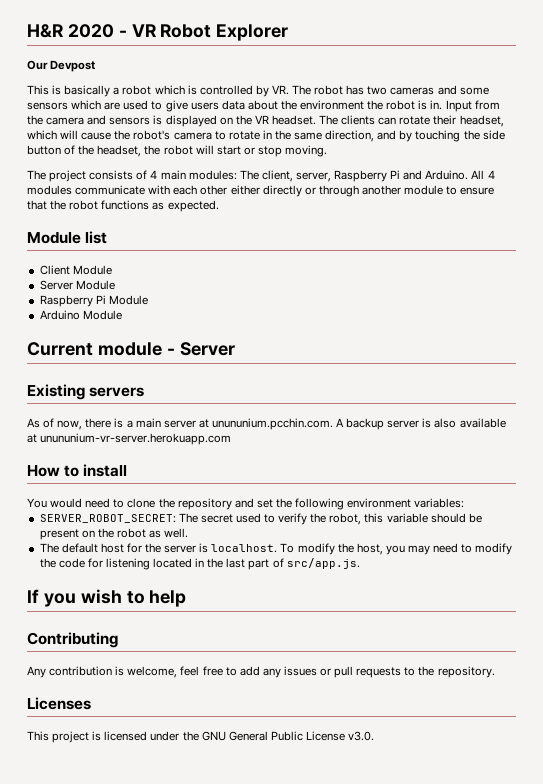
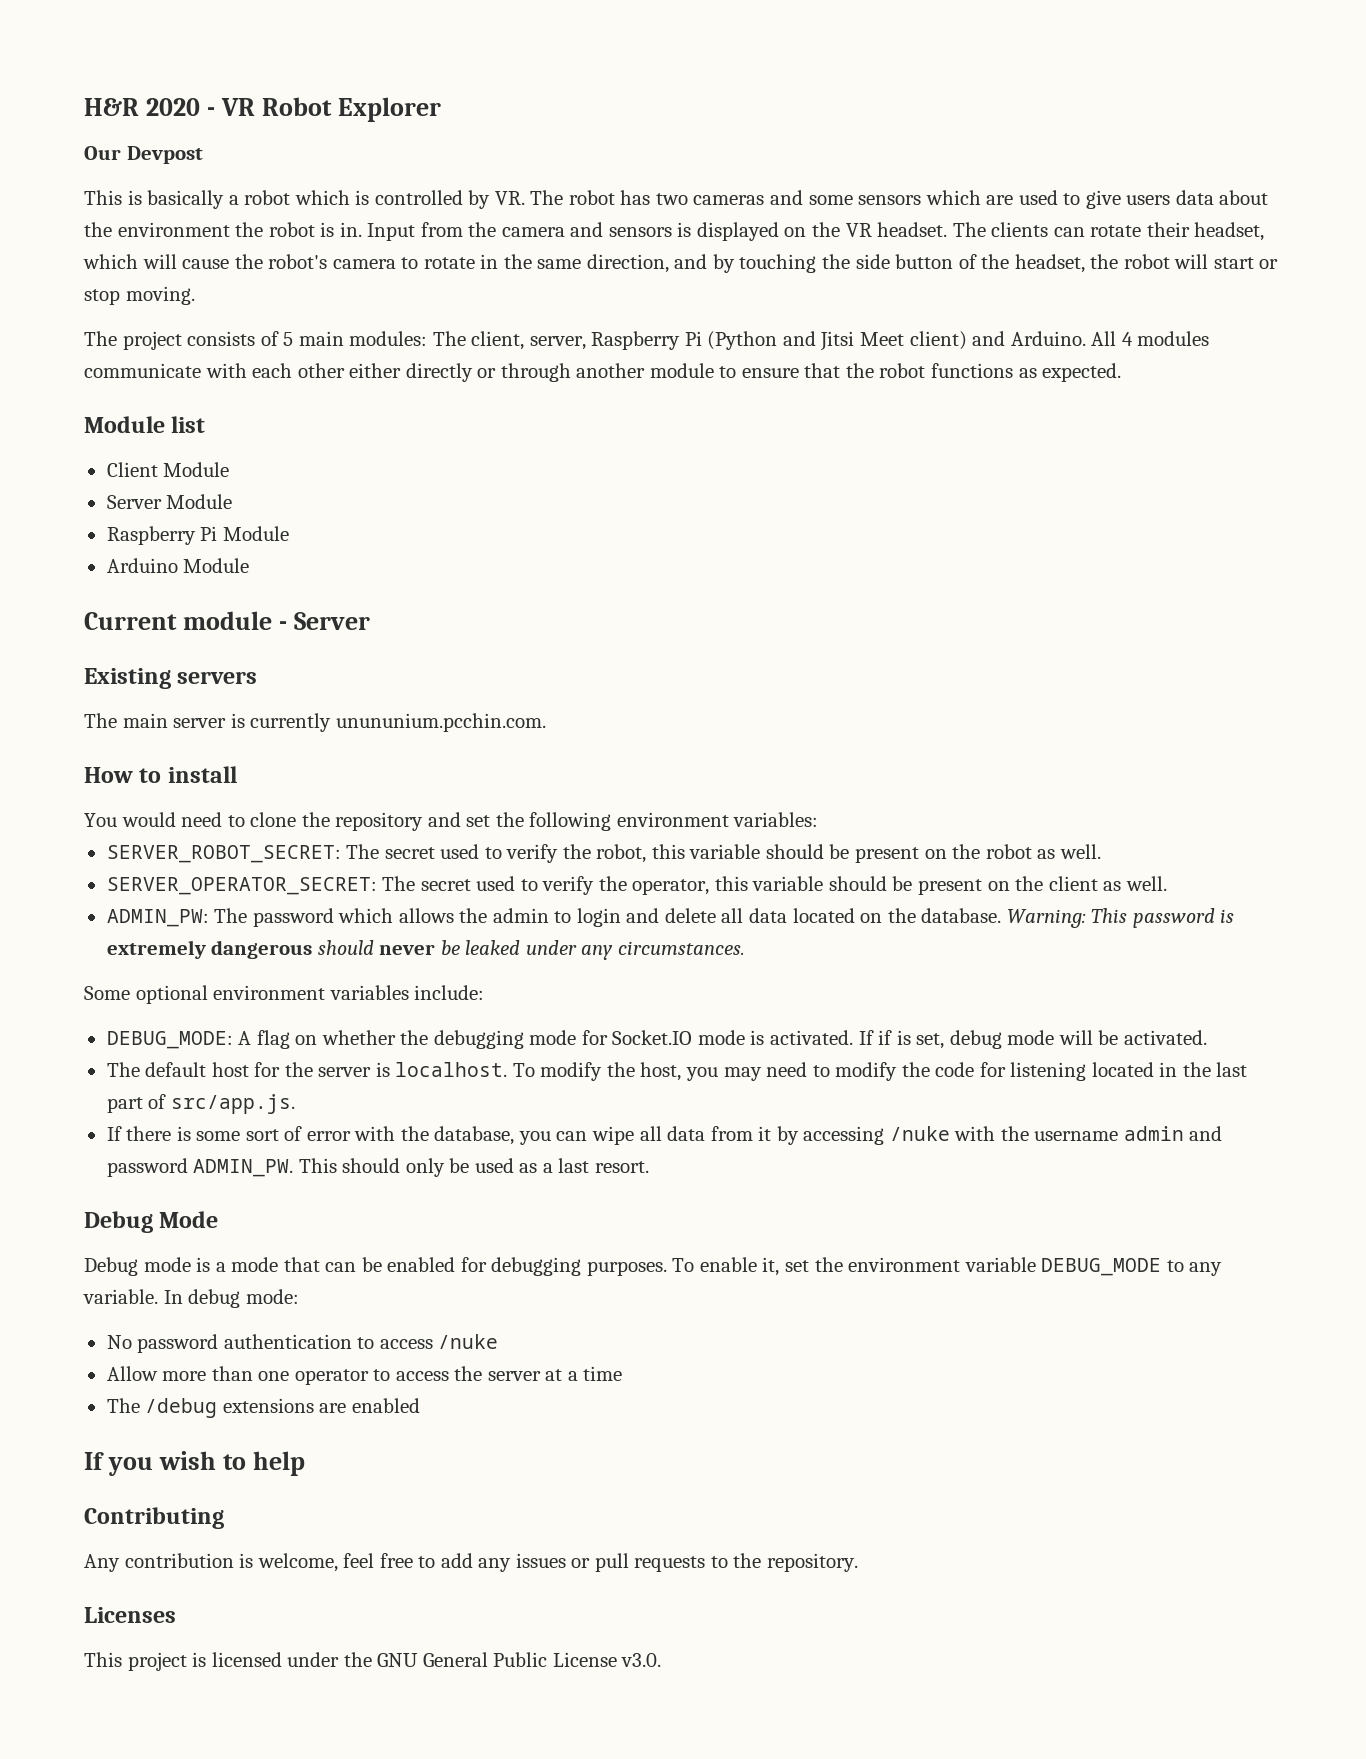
- The project consists of 4 main modules: The client, server, Raspberry Pi and Arduino.
+ The project consists of 5 main modules: The client, server, Raspberry Pi (Python and Jitsi Meet client) and Arduino.
- As of now, there is a main server at unununium.pcchin.com. A backup server is also available at unununium-vr-server.herokuapp.com
+ The main server is currently unununium.pcchin.com.
+ SERVER_OPERATOR_SECRET: The secret used to verify the operator, this variable should be present on the client as well.
+ ADMIN_PW: The password which allows the admin to login and delete all data located on the database. Warning: This password is extremely dangerous should never be leaked under any circumstances.
+ Some optional environment variables include:
+ DEBUG_MODE: A flag on whether the debugging mode for Socket.IO mode is activated. If if is set, debug mode will be activated.
+ If there is some sort of error with the database, you can wipe all data from it by accessing /nuke with the username admin and password ADMIN_PW. This should only be used as a last resort.
+ Debug Mode
+ Debug mode is a mode that can be enabled for debugging purposes. To enable it, set the environment variable DEBUG_MODE to any variable. In debug mode:
+ No password authentication to access /nuke
+ Allow more than one operator to access the server at a time
+ The /debug extensions are enabled

